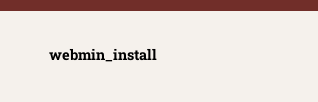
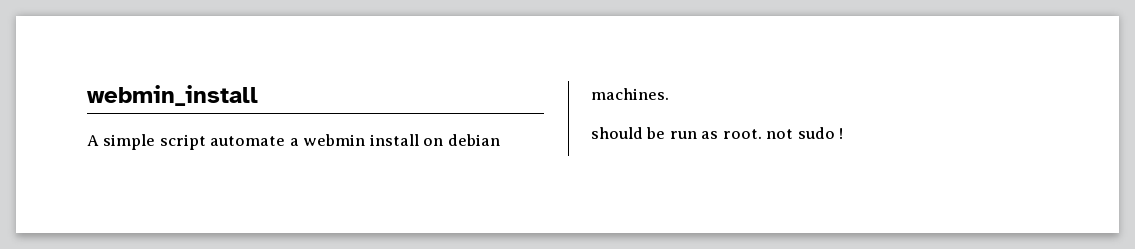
+ A simple script automate a webmin install on debian machines.
+ should be run as root. not sudo !

